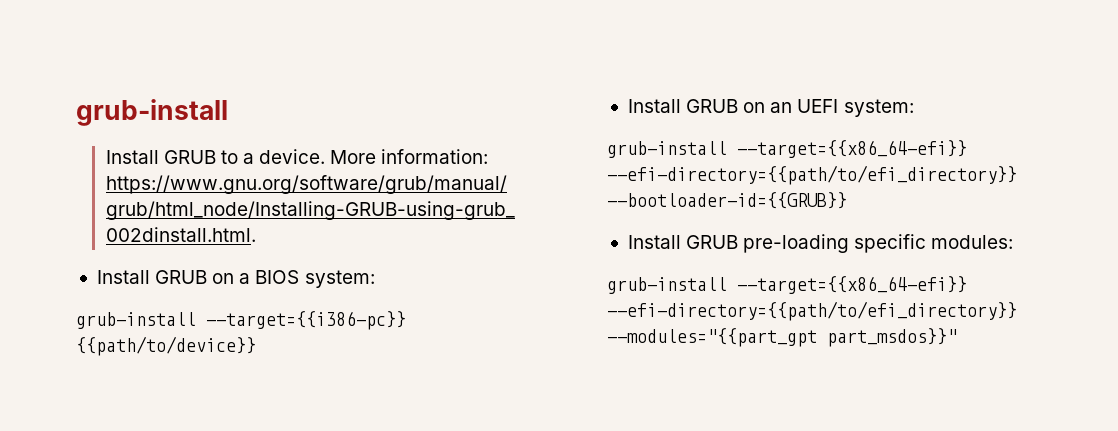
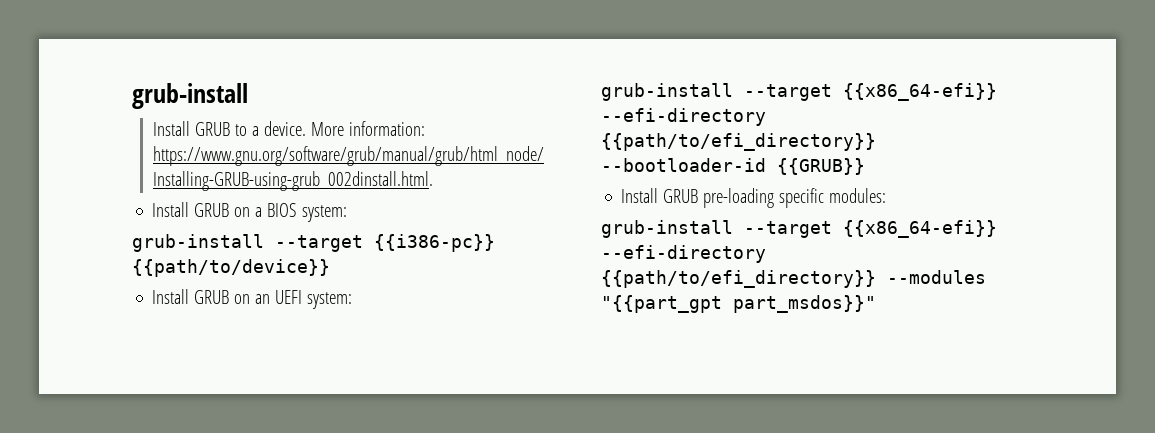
- grub-install --target={{i386-pc}} {{path/to/device}}
+ grub-install --target {{i386-pc}} {{path/to/device}}
- grub-install --target={{x86_64-efi}} --efi-directory={{path/to/efi_directory}} --bootloader-id={{GRUB}}
+ grub-install --target {{x86_64-efi}} --efi-directory {{path/to/efi_directory}} --bootloader-id {{GRUB}}
- grub-install --target={{x86_64-efi}} --efi-directory={{path/to/efi_directory}} --modules="{{part_gpt part_msdos}}"
+ grub-install --target {{x86_64-efi}} --efi-directory {{path/to/efi_directory}} --modules "{{part_gpt part_msdos}}"

